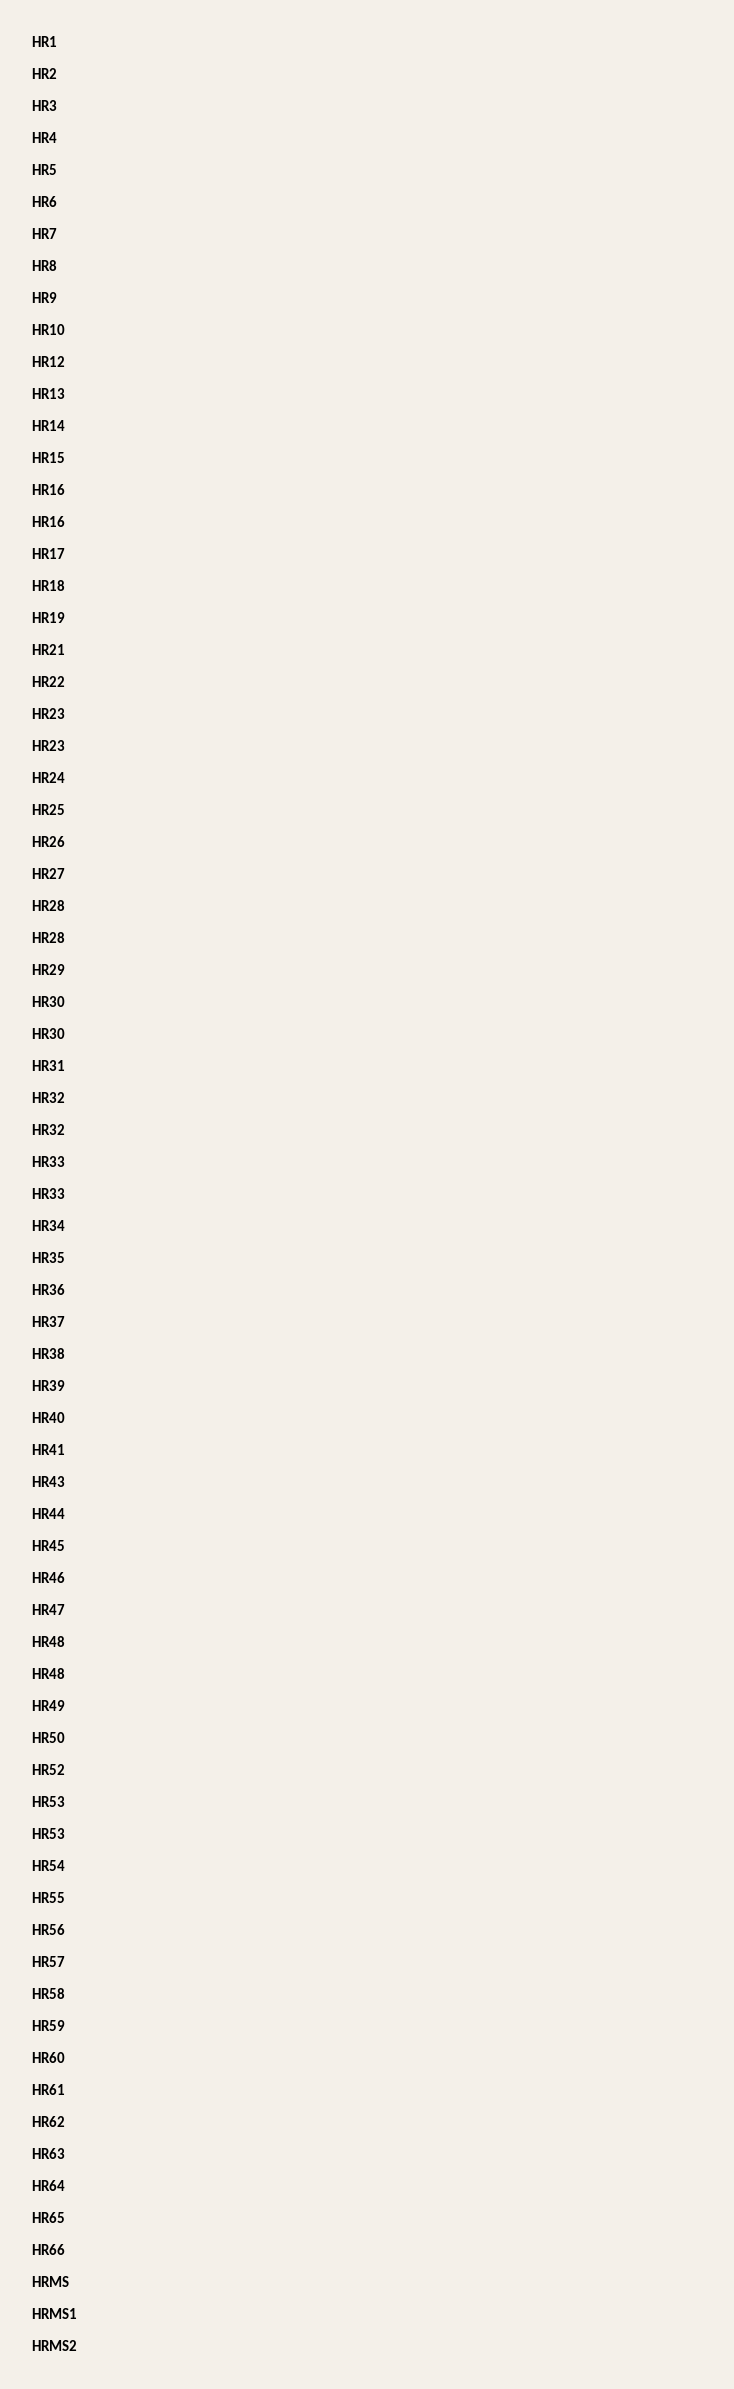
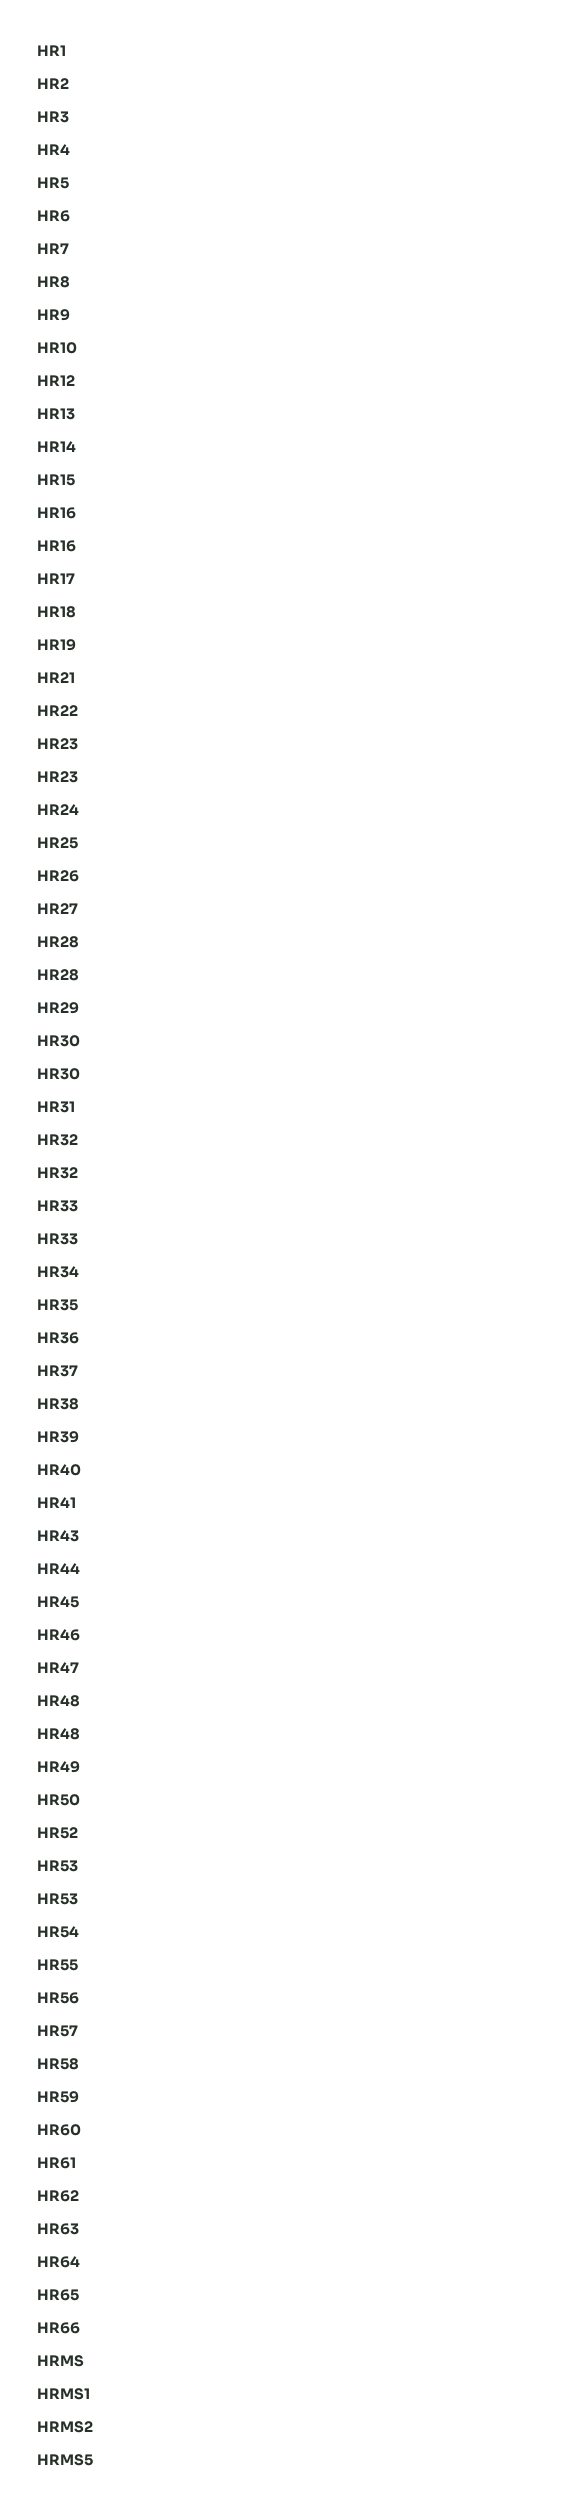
+ HRMS5

